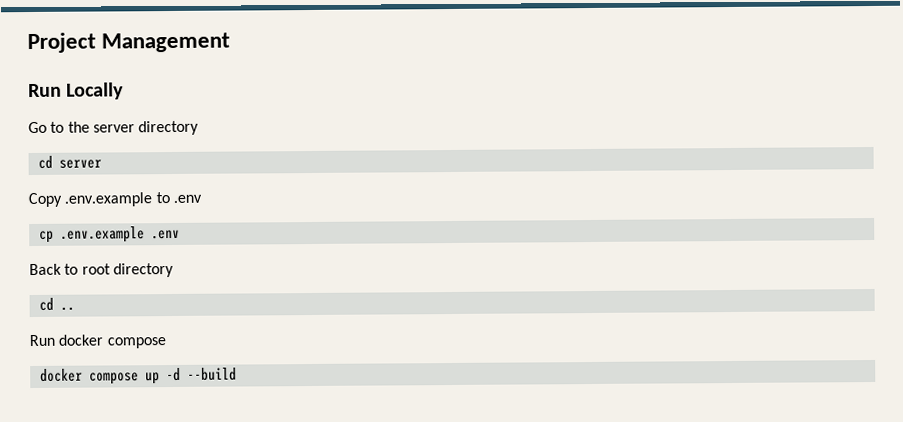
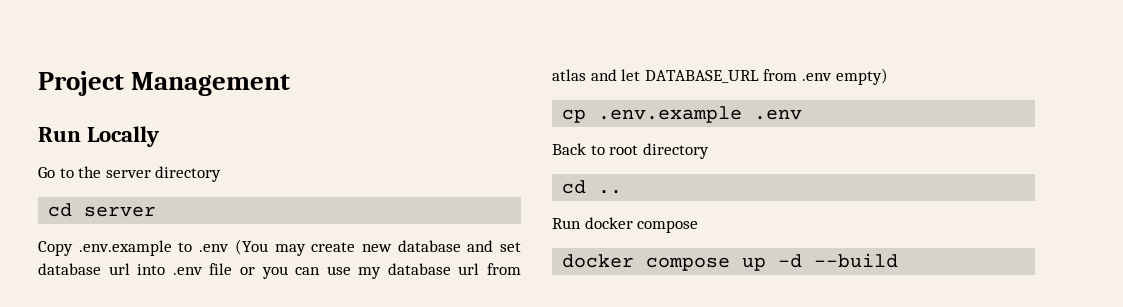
- Copy .env.example to .env
+ Copy .env.example to .env (You may create new database and set database url into .env file or you can use my database url from atlas and let DATABASE_URL from .env empty)

